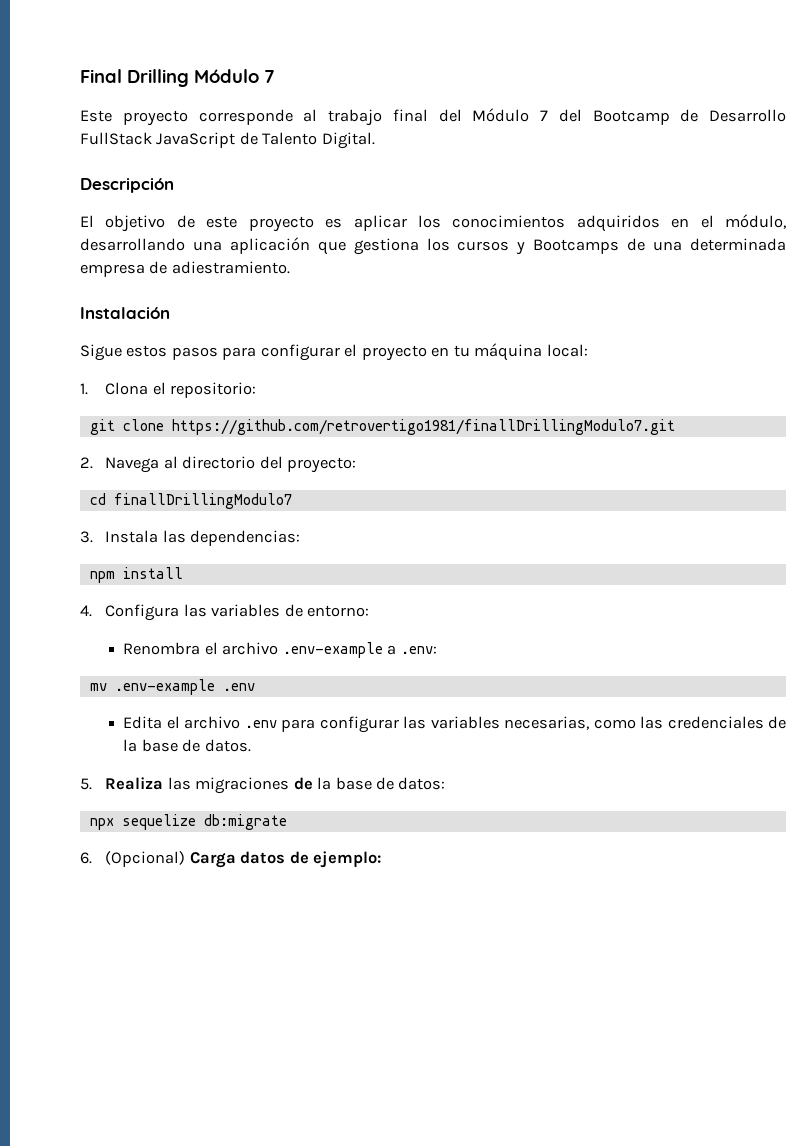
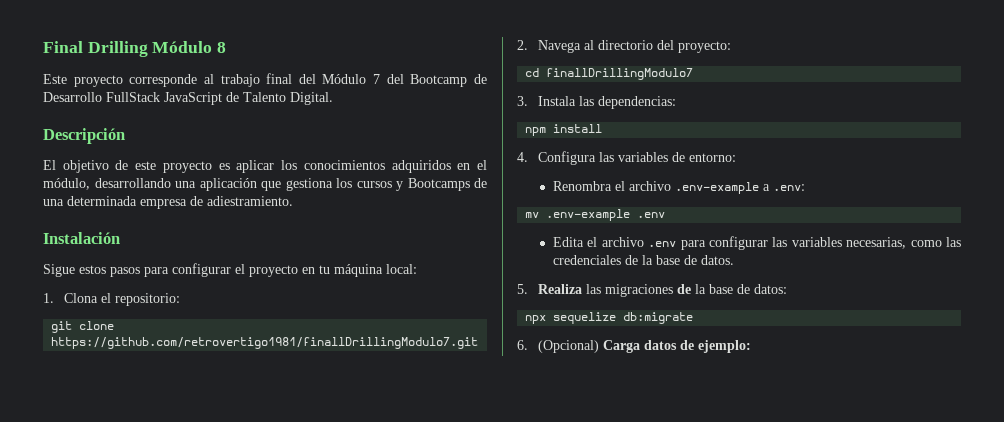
- Final Drilling Módulo 7
+ Final Drilling Módulo 8

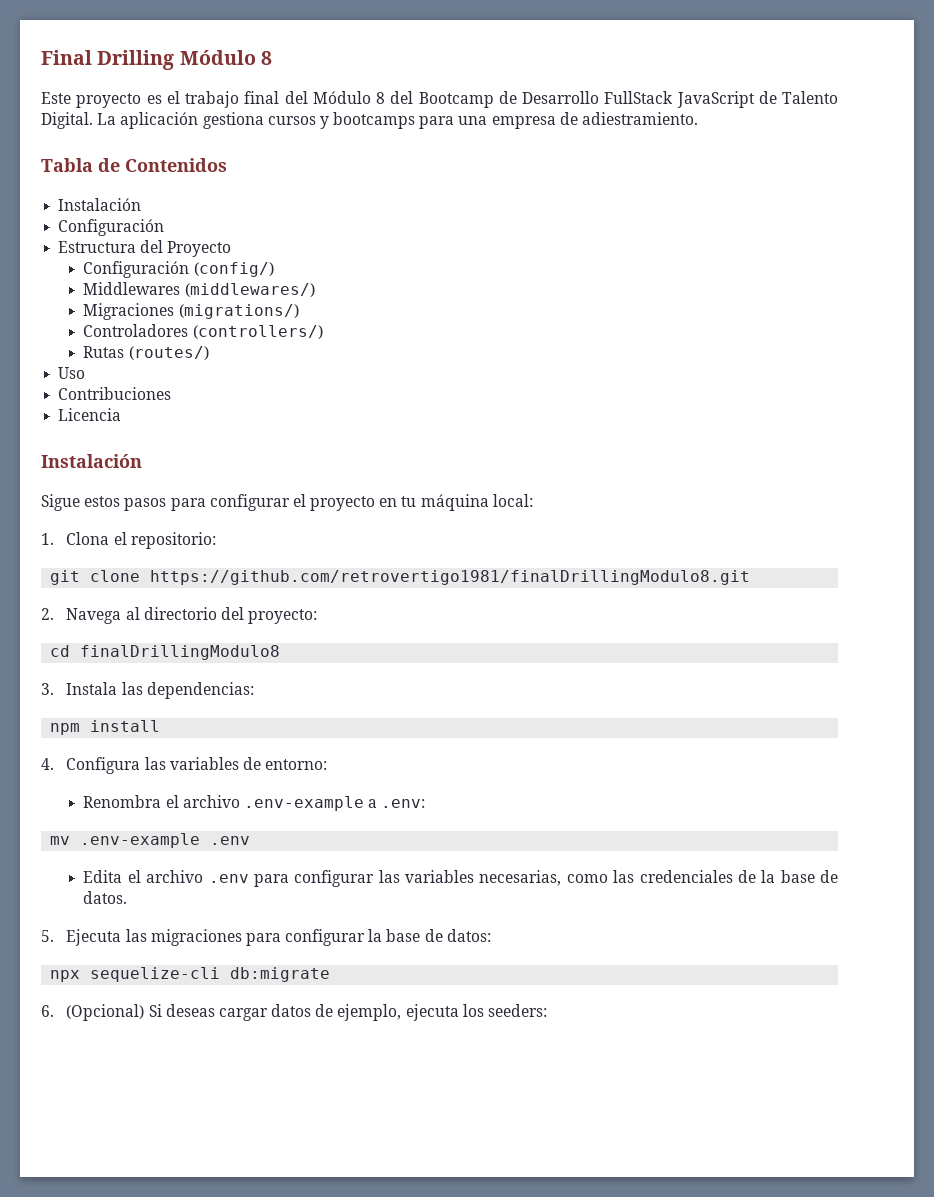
- Este proyecto corresponde al trabajo final del Módulo 7 del Bootcamp de Desarrollo FullStack JavaScript de Talento Digital.
- Descripción
- El objetivo de este proyecto es aplicar los conocimientos adquiridos en el módulo, desarrollando una aplicación que gestiona los cursos y Bootcamps de una determinada empresa de adiestramiento.
+ Este proyecto es el trabajo final del Módulo 8 del Bootcamp de Desarrollo FullStack JavaScript de Talento Digital. La aplicación gestiona cursos y bootcamps para una empresa de adiestramiento.
+ Tabla de Contenidos
+ Instalación
+ Configuración
+ Estructura del Proyecto
+ Configuración (config/)
+ Middlewares (middlewares/)
+ Migraciones (migrations/)
+ Controladores (controllers/)
+ Rutas (routes/)
+ Uso
+ Contribuciones
+ Licencia
- git clone https://github.com/retrovertigo1981/finallDrillingModulo7.git
+ git clone https://github.com/retrovertigo1981/finalDrillingModulo8.git
- cd finallDrillingModulo7
+ cd finalDrillingModulo8
- 5. Realiza las migraciones de la base de datos:
+ 5. Ejecuta las migraciones para configurar la base de datos:
- npx sequelize db:migrate
+ npx sequelize-cli db:migrate
- 6. (Opcional) Carga datos de ejemplo:
+ 6. (Opcional) Si deseas cargar datos de ejemplo, ejecuta los seeders:

